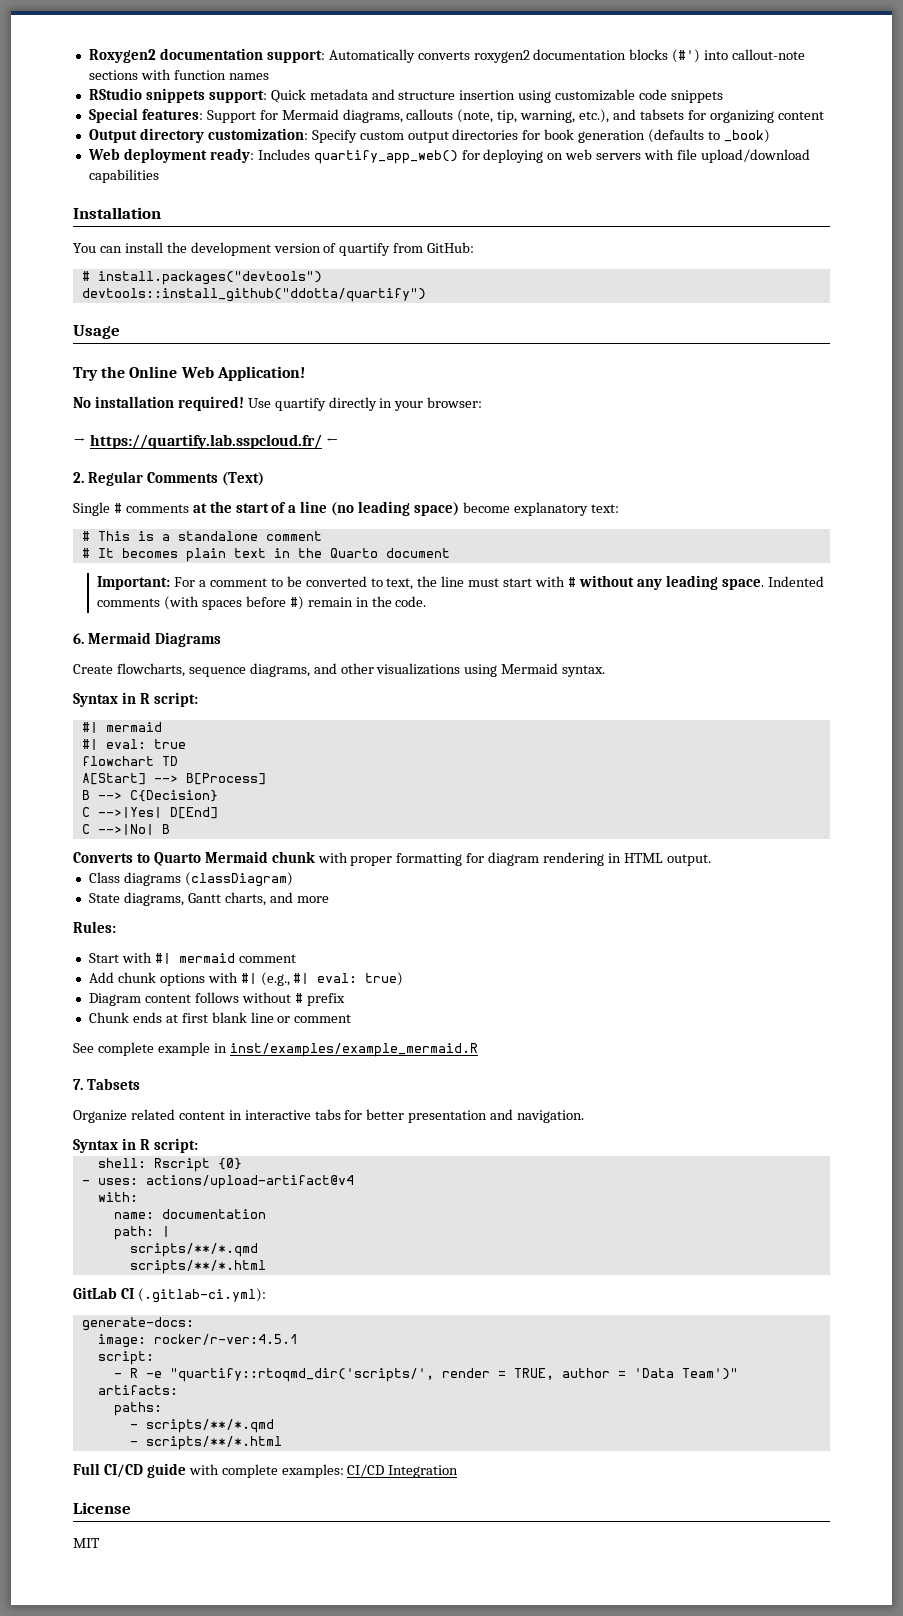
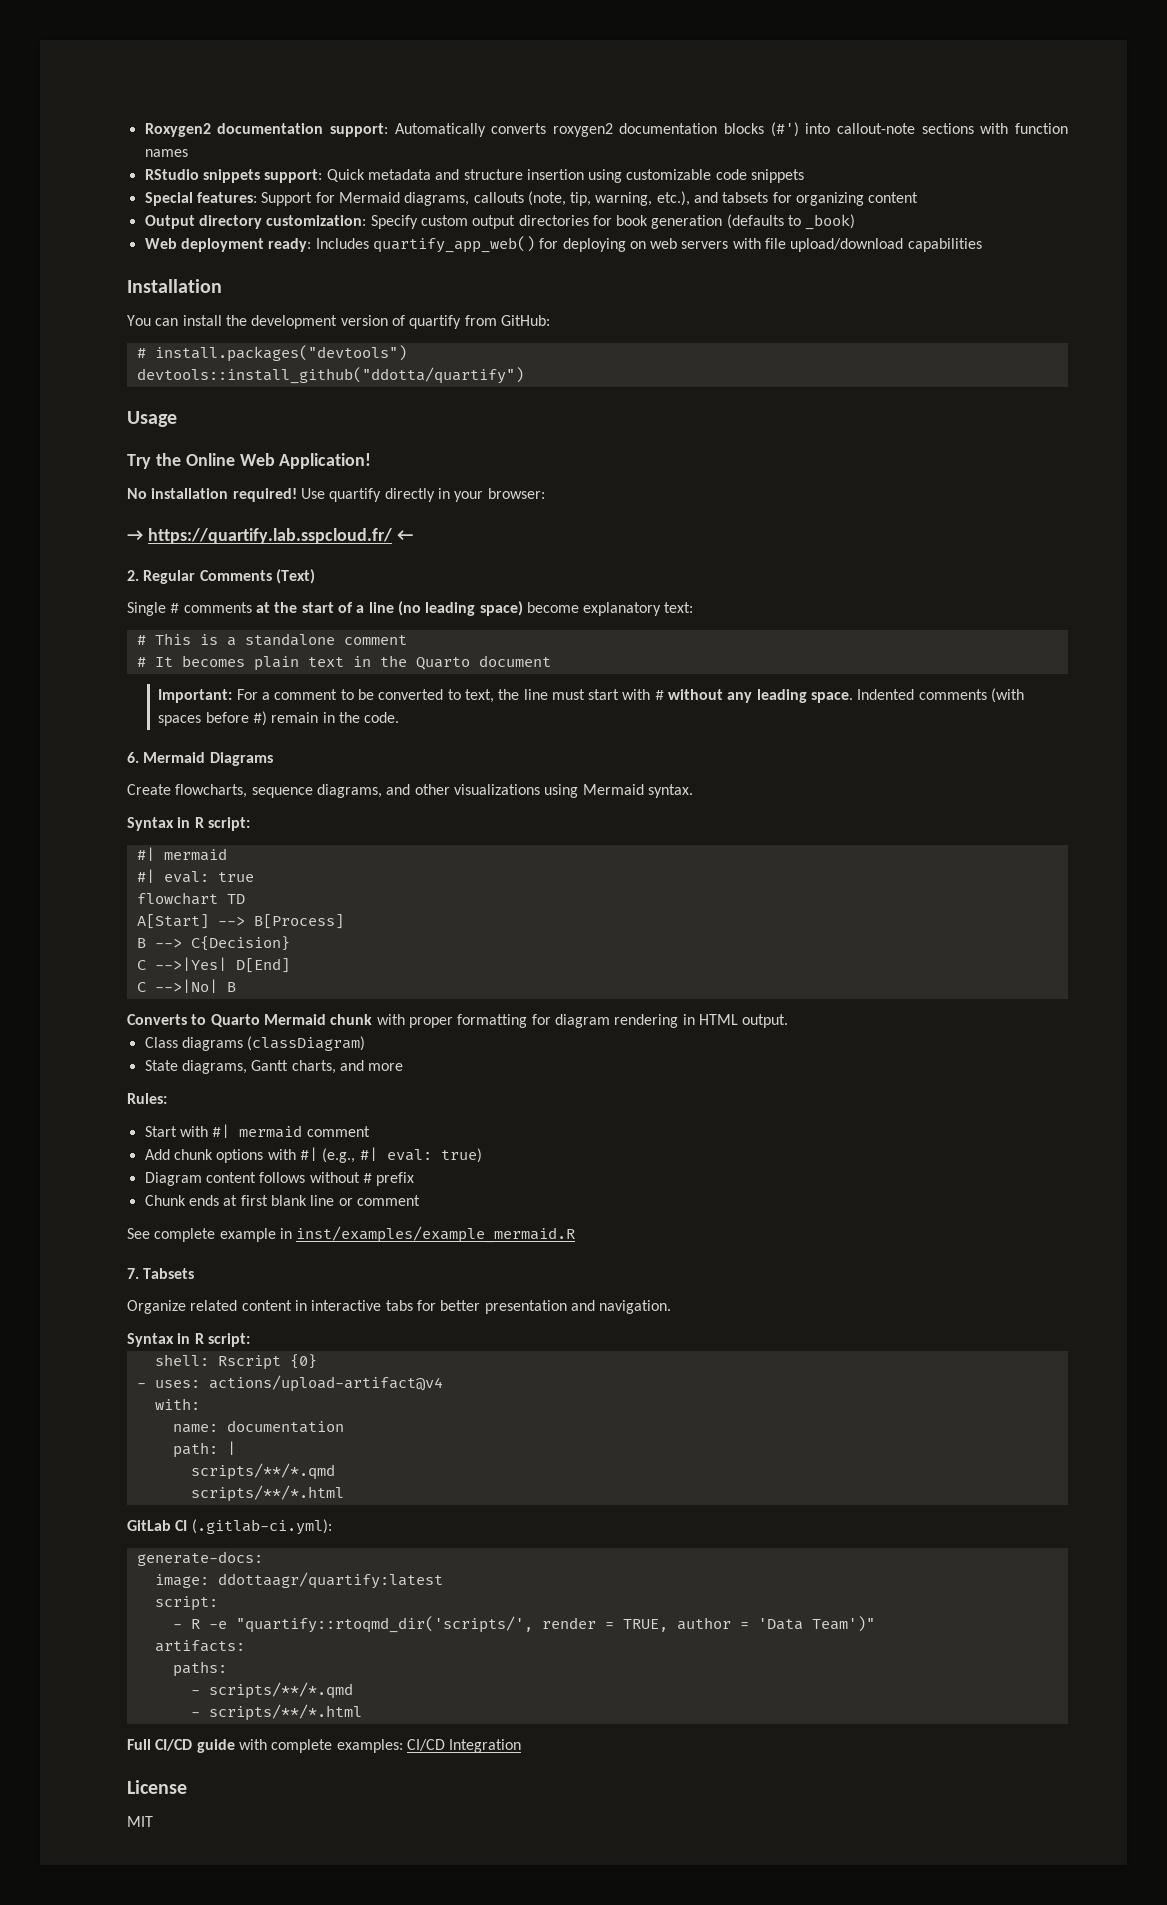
- image: rocker/r-ver:4.5.1
+ image: ddottaagr/quartify:latest

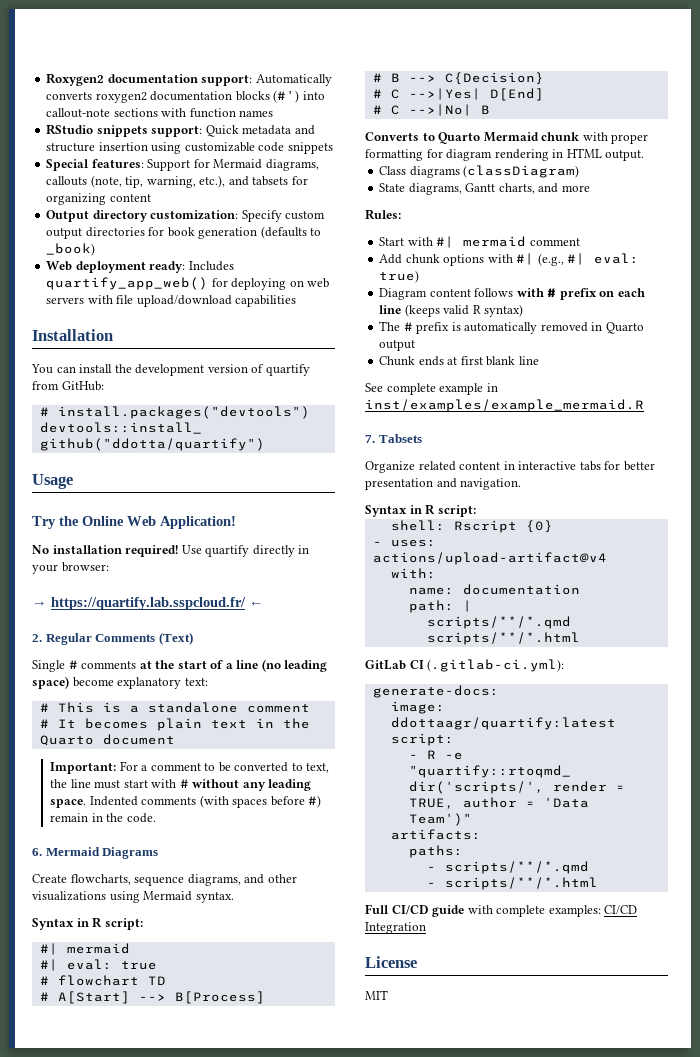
- flowchart TD
+ # flowchart TD
- A[Start] --> B[Process]
+ # A[Start] --> B[Process]
- B --> C{Decision}
+ # B --> C{Decision}
- C -->|Yes| D[End]
+ # C -->|Yes| D[End]
- C -->|No| B
+ # C -->|No| B
- Diagram content follows without # prefix
+ Diagram content follows with # prefix on each line (keeps valid R syntax)
+ The # prefix is automatically removed in Quarto output
- Chunk ends at first blank line or comment
+ Chunk ends at first blank line

